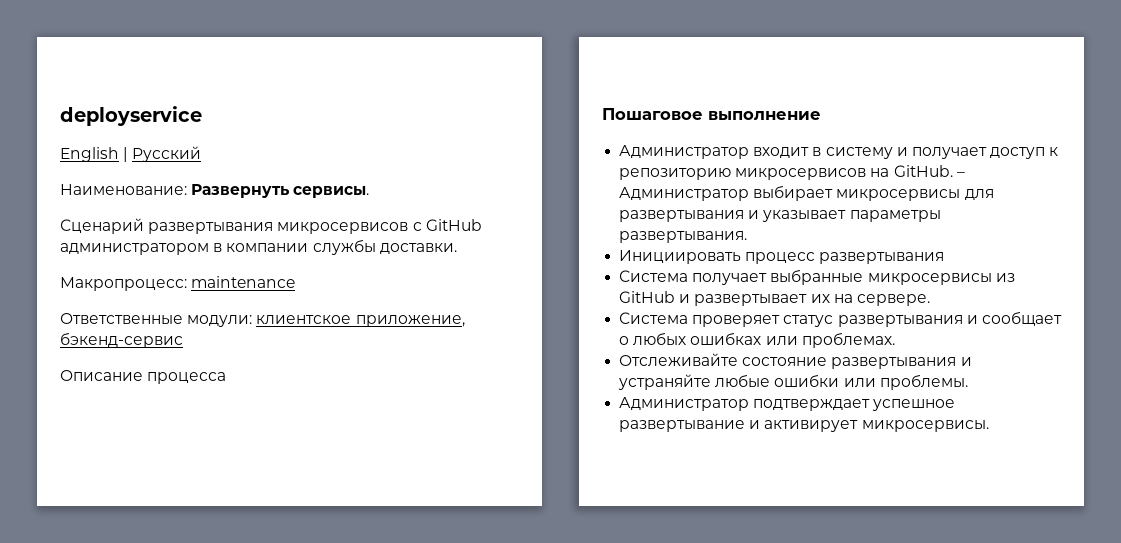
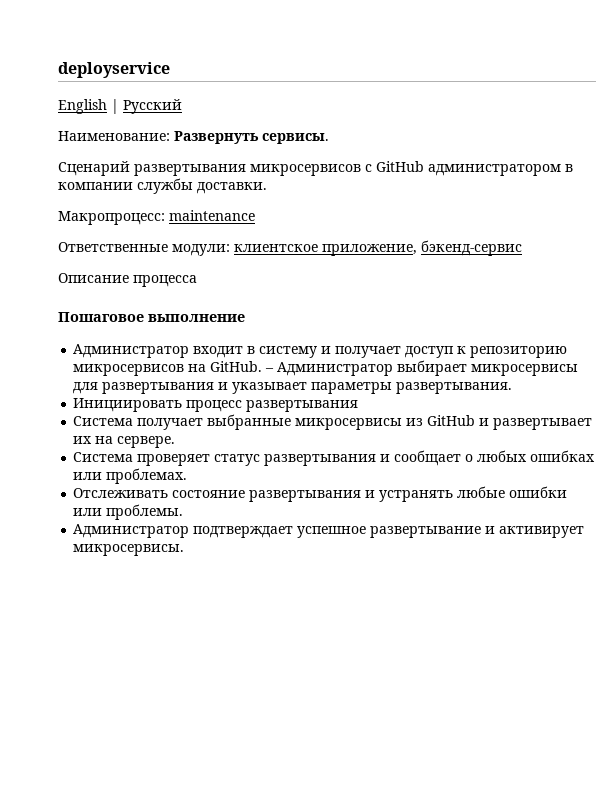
- Отслеживайте состояние развертывания и устраняйте любые ошибки или проблемы.
+ Отслеживать состояние развертывания и устранять любые ошибки или проблемы.

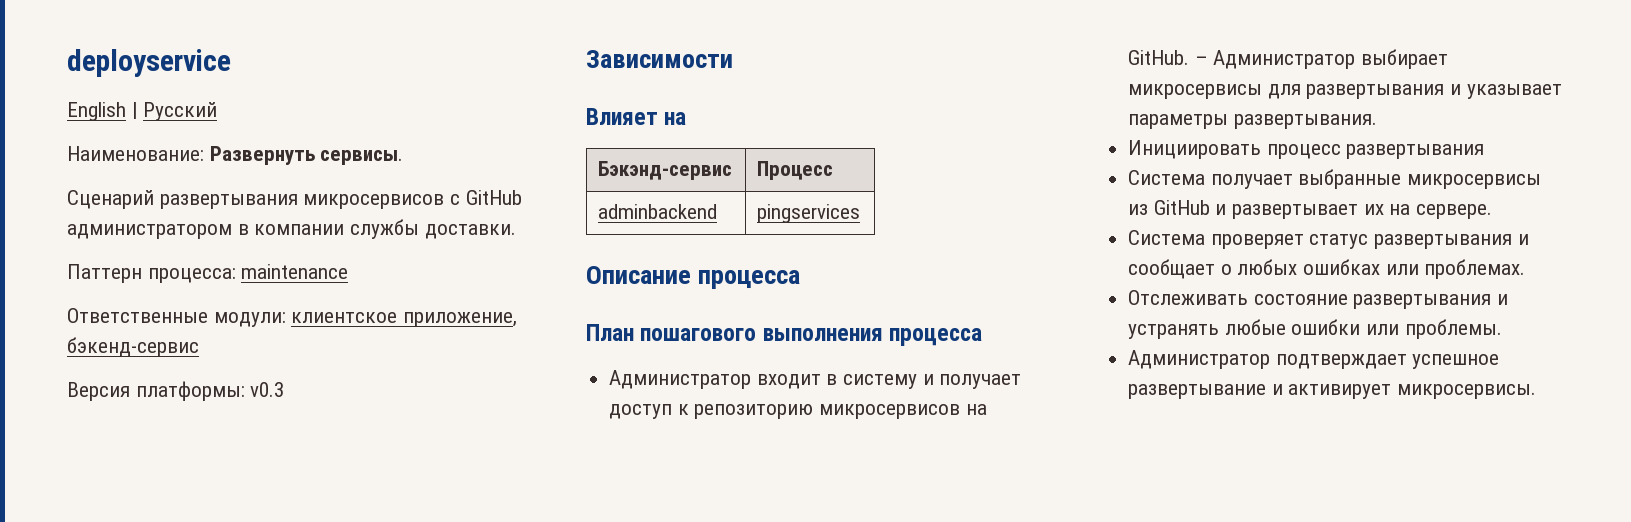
- Макропроцесс: maintenance
+ Паттерн процесса: maintenance
+ Версия платформы: v0.3
+ Зависимости
+ Влияет на
+ Бэкэнд-сервис | Процесс
+ adminbackend | pingservices
  Описание процесса
- Пошаговое выполнение
+ План пошагового выполнения процесса

